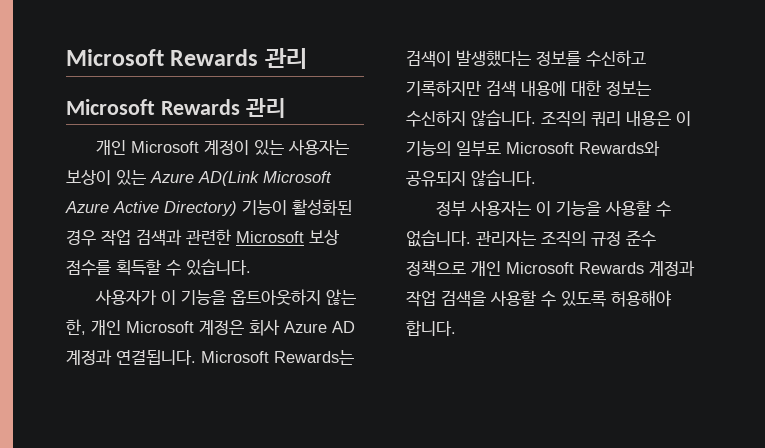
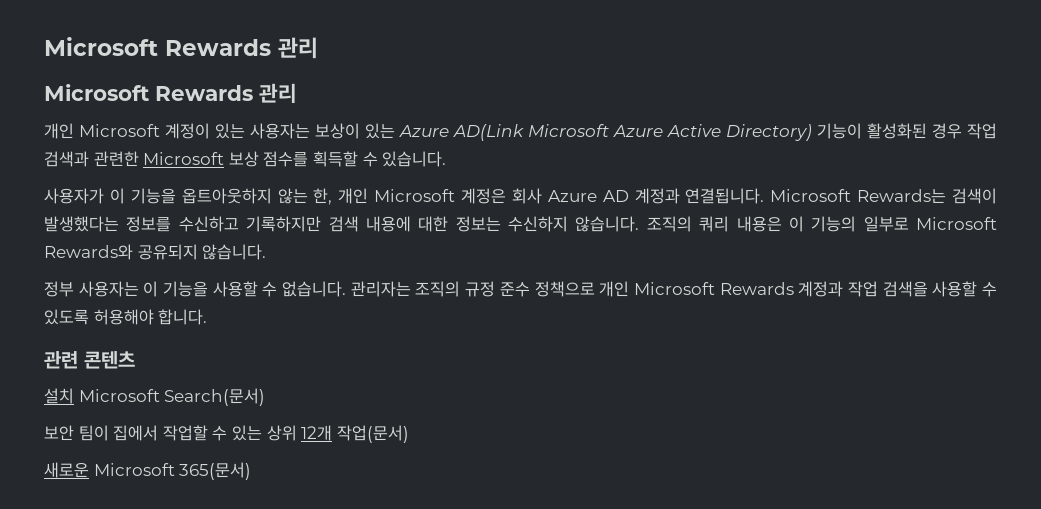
+ 관련 콘텐츠
+ 설치 Microsoft Search(문서)
+ 보안 팀이 집에서 작업할 수 있는 상위 12개 작업(문서)
+ 새로운 Microsoft 365(문서)

